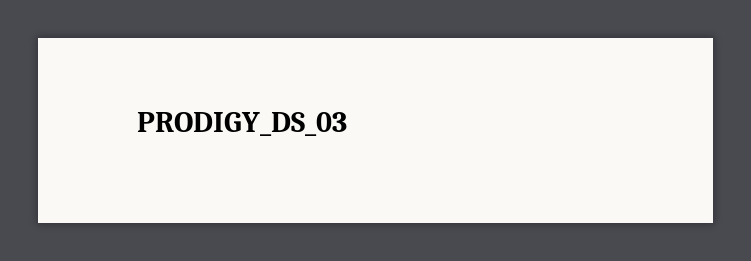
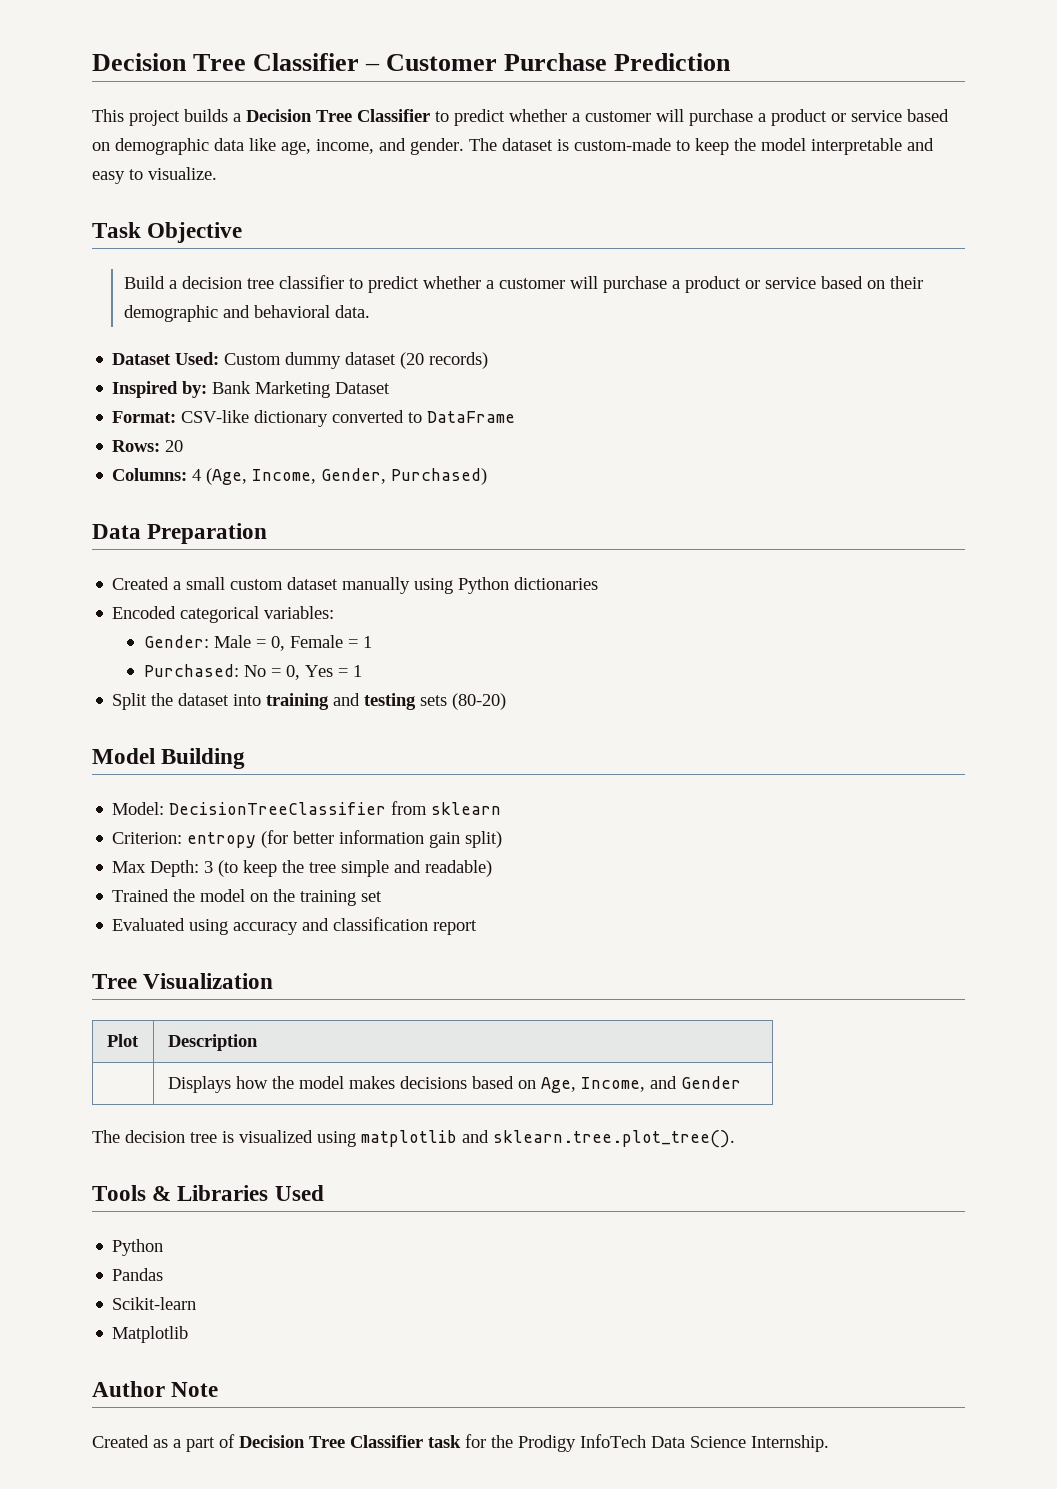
- PRODIGY_DS_03
+ Decision Tree Classifier – Customer Purchase Prediction
+ This project builds a Decision Tree Classifier to predict whether a customer will purchase a product or service based on demographic data like age, income, and gender. The dataset is custom-made to keep the model interpretable and easy to visualize.
+ Task Objective
+ Build a decision tree classifier to predict whether a customer will purchase a product or service based on their demographic and behavioral data.
+ Dataset Used: Custom dummy dataset (20 records)
+ Inspired by: Bank Marketing Dataset
+ Format: CSV-like dictionary converted to DataFrame
+ Rows: 20
+ Columns: 4 (Age, Income, Gender, Purchased)
+ Data Preparation
+ Created a small custom dataset manually using Python dictionaries
+ Encoded categorical variables:
+ Gender: Male = 0, Female = 1
+ Purchased: No = 0, Yes = 1
+ Split the dataset into training and testing sets (80-20)
+ Model Building
+ Model: DecisionTreeClassifier from sklearn
+ Criterion: entropy (for better information gain split)
+ Max Depth: 3 (to keep the tree simple and readable)
+ Trained the model on the training set
+ Evaluated using accuracy and classification report
+ Tree Visualization
+ Plot | Description
+ | Displays how the model makes decisions based on Age, Income, and Gender
+ The decision tree is visualized using matplotlib and sklearn.tree.plot_tree().
+ Tools & Libraries Used
+ Python
+ Pandas
+ Scikit-learn
+ Matplotlib
+ Author Note
+ Created as a part of Decision Tree Classifier task for the Prodigy InfoTech Data Science Internship.

